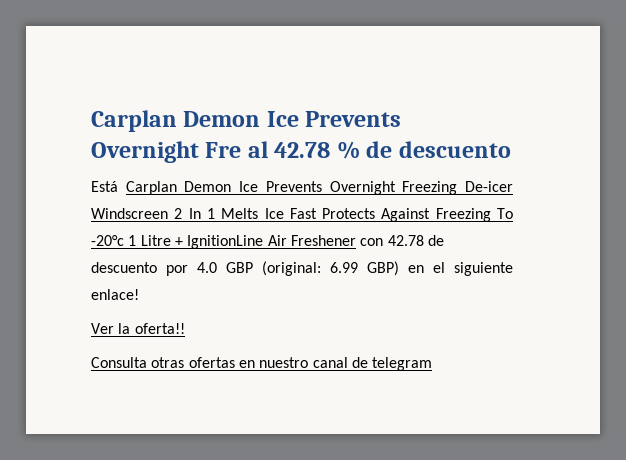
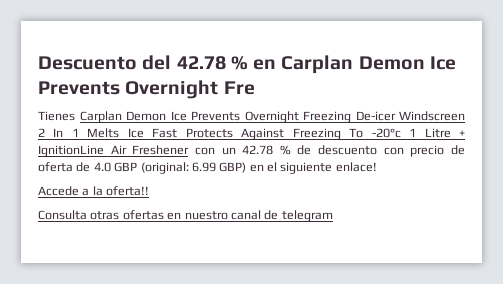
- Carplan Demon Ice Prevents Overnight Fre al 42.78 % de descuento
- Está Carplan Demon Ice Prevents Overnight Freezing De-icer Windscreen 2 In 1 Melts Ice Fast Protects Against Freezing To -20°c 1 Litre + IgnitionLine Air Freshener con 42.78 de descuento por 4.0 GBP (original: 6.99 GBP) en el siguiente enlace!
+ Descuento del 42.78 % en Carplan Demon Ice Prevents Overnight Fre
+ Tienes Carplan Demon Ice Prevents Overnight Freezing De-icer Windscreen 2 In 1 Melts Ice Fast Protects Against Freezing To -20°c 1 Litre + IgnitionLine Air Freshener con un 42.78 % de descuento con precio de oferta de 4.0 GBP (original: 6.99 GBP) en el siguiente enlace!
- Ver la oferta!!
+ Accede a la oferta!!

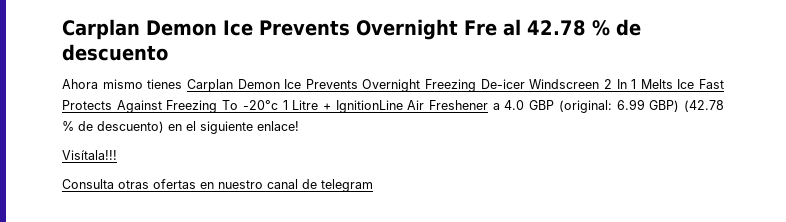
- Descuento del 42.78 % en Carplan Demon Ice Prevents Overnight Fre
- Tienes Carplan Demon Ice Prevents Overnight Freezing De-icer Windscreen 2 In 1 Melts Ice Fast Protects Against Freezing To -20°c 1 Litre + IgnitionLine Air Freshener con un 42.78 % de descuento con precio de oferta de 4.0 GBP (original: 6.99 GBP) en el siguiente enlace!
+ Carplan Demon Ice Prevents Overnight Fre al 42.78 % de descuento
+ Ahora mismo tienes Carplan Demon Ice Prevents Overnight Freezing De-icer Windscreen 2 In 1 Melts Ice Fast Protects Against Freezing To -20°c 1 Litre + IgnitionLine Air Freshener a 4.0 GBP (original: 6.99 GBP) (42.78 % de descuento) en el siguiente enlace!
- Accede a la oferta!!
+ Visítala!!!

